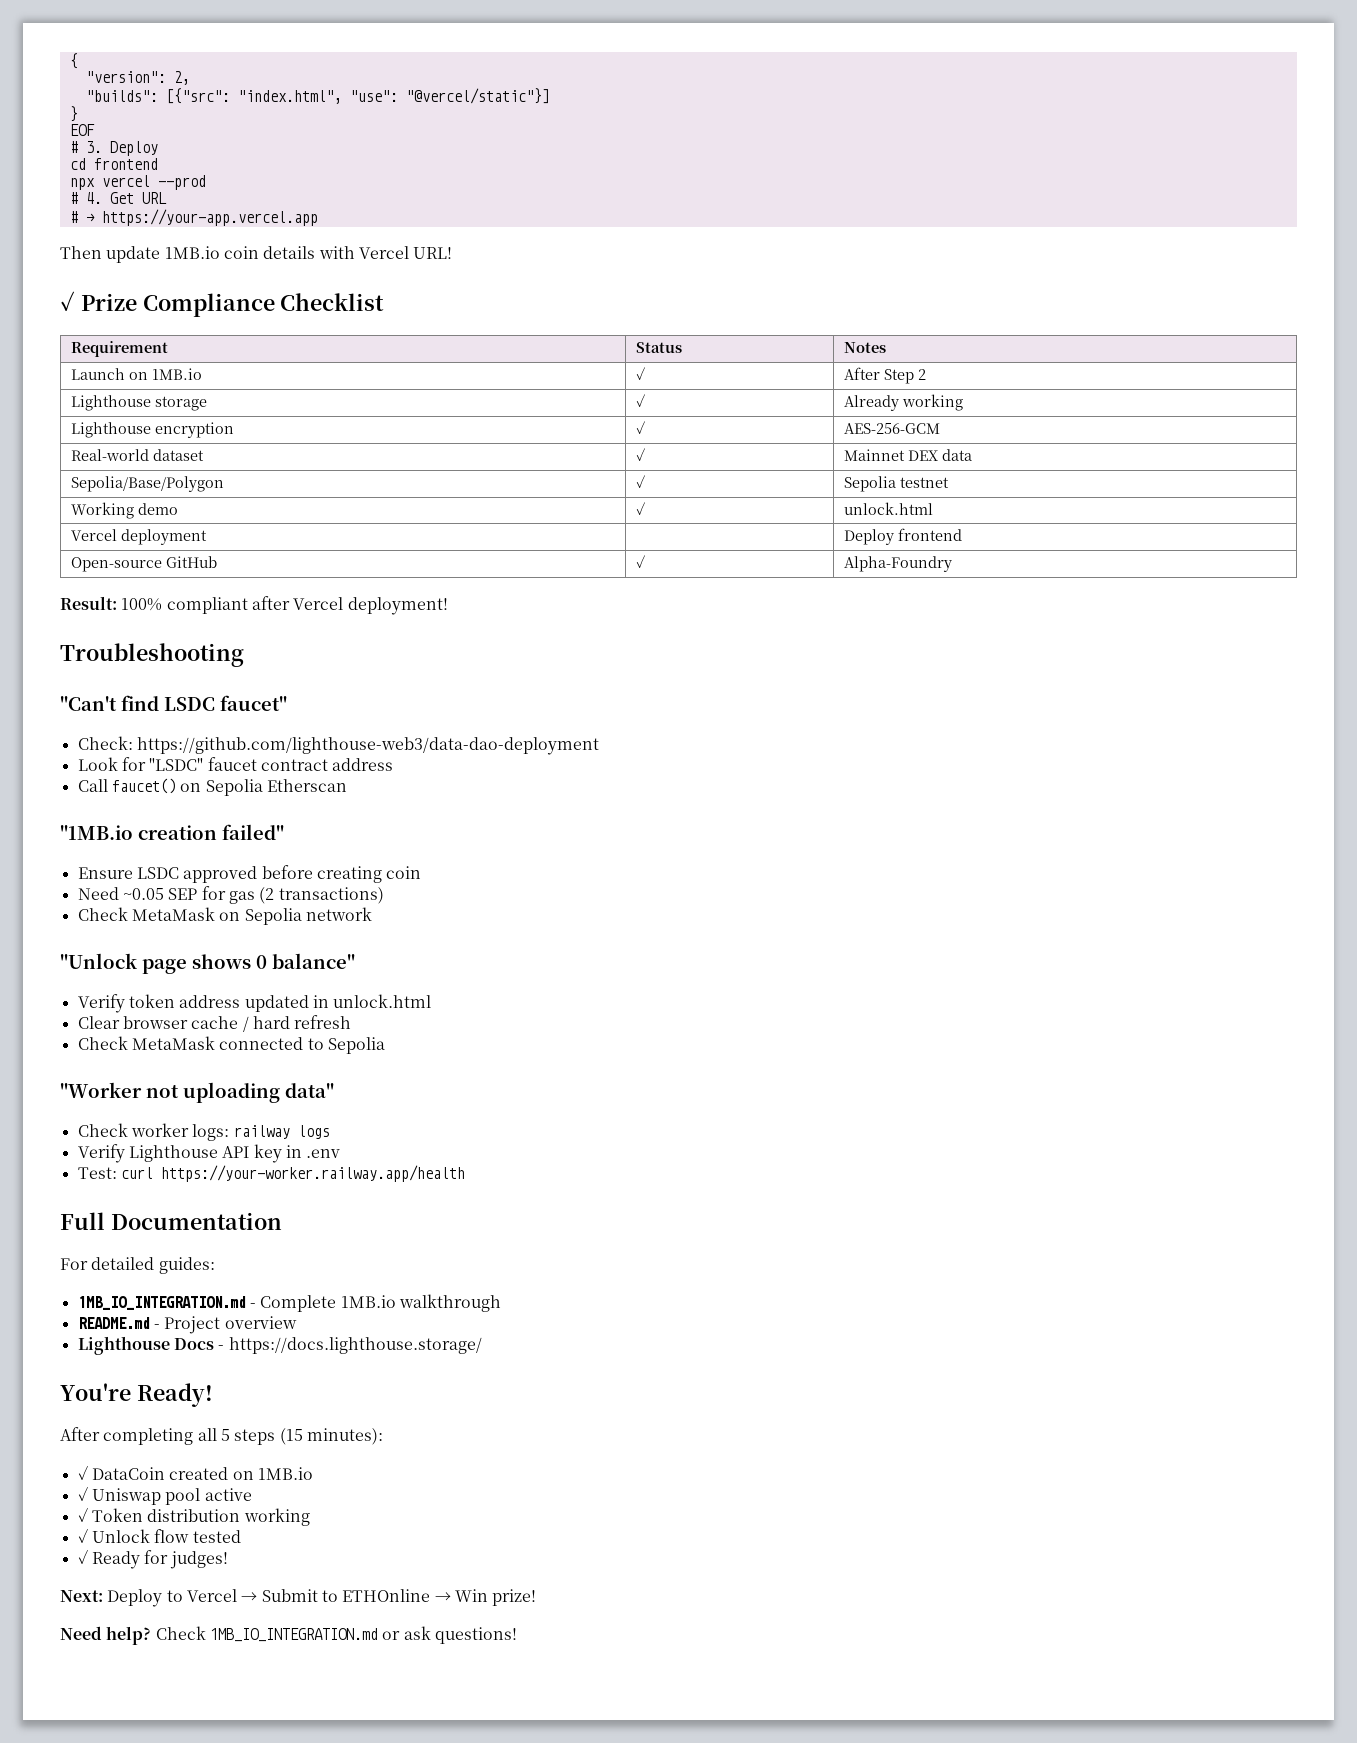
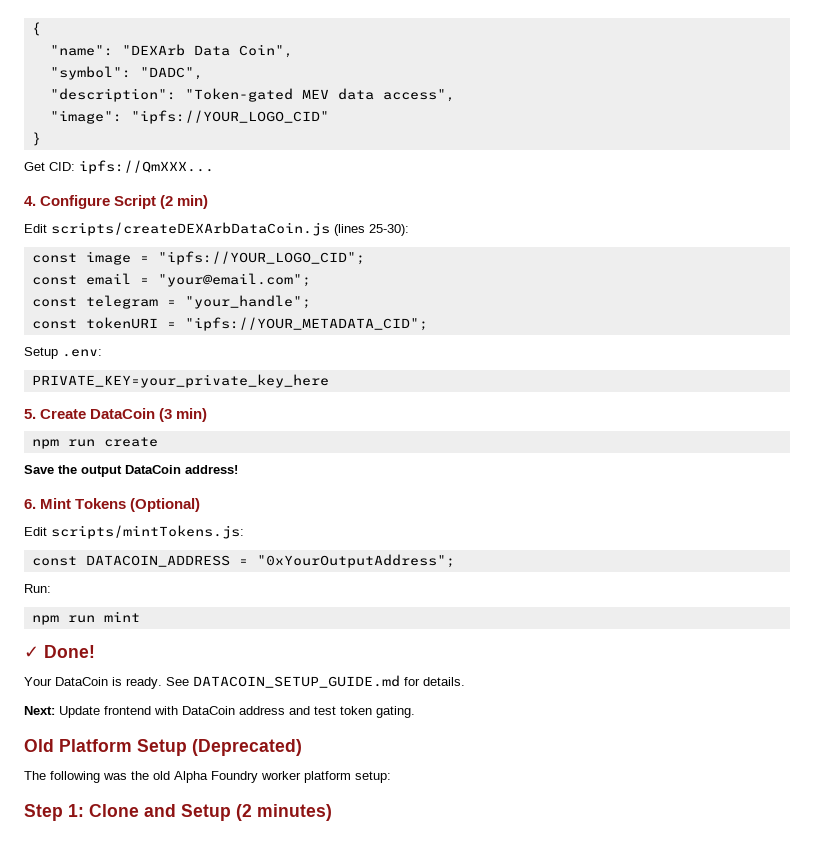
- "version": 2,
- "builds": [{"src": "index.html", "use": "@vercel/static"}]
+ "name": "DEXArb Data Coin",
+ "symbol": "DADC",
+ "description": "Token-gated MEV data access",
+ "image": "ipfs://YOUR_LOGO_CID"
  }
- EOF
- # 3. Deploy
- cd frontend
- npx vercel --prod
- # 4. Get URL
- # → https://your-app.vercel.app
- Then update 1MB.io coin details with Vercel URL!
- ✓ Prize Compliance Checklist
- Requirement | Status | Notes
- Launch on 1MB.io | ✓ | After Step 2
- Lighthouse storage | ✓ | Already working
- Lighthouse encryption | ✓ | AES-256-GCM
- Real-world dataset | ✓ | Mainnet DEX data
- Sepolia/Base/Polygon | ✓ | Sepolia testnet
- Working demo | ✓ | unlock.html
- Vercel deployment | | Deploy frontend
- Open-source GitHub | ✓ | Alpha-Foundry
- Result: 100% compliant after Vercel deployment!
- Troubleshooting
- "Can't find LSDC faucet"
- Check: https://github.com/lighthouse-web3/data-dao-deployment
- Look for "LSDC" faucet contract address
- Call faucet() on Sepolia Etherscan
- "1MB.io creation failed"
- Ensure LSDC approved before creating coin
- Need ~0.05 SEP for gas (2 transactions)
- Check MetaMask on Sepolia network
- "Unlock page shows 0 balance"
- Verify token address updated in unlock.html
- Clear browser cache / hard refresh
- Check MetaMask connected to Sepolia
- "Worker not uploading data"
- Check worker logs: railway logs
- Verify Lighthouse API key in .env
- Test: curl https://your-worker.railway.app/health
- Full Documentation
- For detailed guides:
- 1MB_IO_INTEGRATION.md - Complete 1MB.io walkthrough
- README.md - Project overview
- Lighthouse Docs - https://docs.lighthouse.storage/
- You're Ready!
- After completing all 5 steps (15 minutes):
- ✓ DataCoin created on 1MB.io
- ✓ Uniswap pool active
- ✓ Token distribution working
- ✓ Unlock flow tested
- ✓ Ready for judges!
- Next: Deploy to Vercel → Submit to ETHOnline → Win prize!
- Need help? Check 1MB_IO_INTEGRATION.md or ask questions!
+ Get CID: ipfs://QmXXX...
+ 4. Configure Script (2 min)
+ Edit scripts/createDEXArbDataCoin.js (lines 25-30):
+ const image = "ipfs://YOUR_LOGO_CID";
+ const email = "your@email.com";
+ const telegram = "your_handle";
+ const tokenURI = "ipfs://YOUR_METADATA_CID";
+ Setup .env:
+ PRIVATE_KEY=your_private_key_here
+ 5. Create DataCoin (3 min)
+ npm run create
+ Save the output DataCoin address!
+ 6. Mint Tokens (Optional)
+ Edit scripts/mintTokens.js:
+ const DATACOIN_ADDRESS = "0xYourOutputAddress";
+ Run:
+ npm run mint
+ ✓ Done!
+ Your DataCoin is ready. See DATACOIN_SETUP_GUIDE.md for details.
+ Next: Update frontend with DataCoin address and test token gating.
+ Old Platform Setup (Deprecated)
+ The following was the old Alpha Foundry worker platform setup:
+ Step 1: Clone and Setup (2 minutes)

